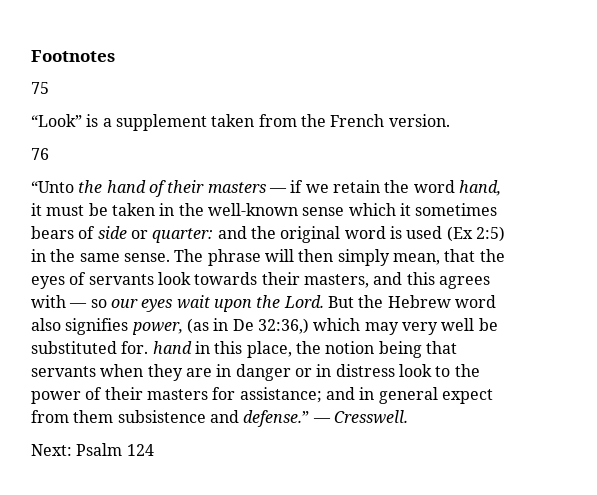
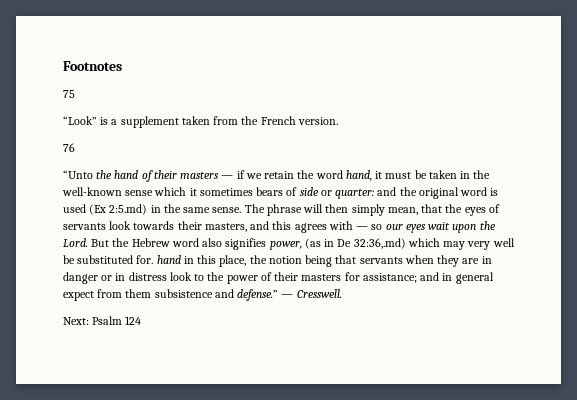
- “Unto the hand of their masters — if we retain the word hand, it must be taken in the well-known sense which it sometimes bears of side or quarter: and the original word is used (Ex 2:5) in the same sense.
+ “Unto the hand of their masters — if we retain the word hand, it must be taken in the well-known sense which it sometimes bears of side or quarter: and the original word is used (Ex 2:5.md) in the same sense.
- But the Hebrew word also signifies power, (as in De 32:36,) which may very well be substituted for. hand in this place, the notion being that servants when they are in danger or in distress look to the power of their masters for assistance; and in general expect from them subsistence and defense.”
+ But the Hebrew word also signifies power, (as in De 32:36,.md) which may very well be substituted for. hand in this place, the notion being that servants when they are in danger or in distress look to the power of their masters for assistance; and in general expect from them subsistence and defense.”

